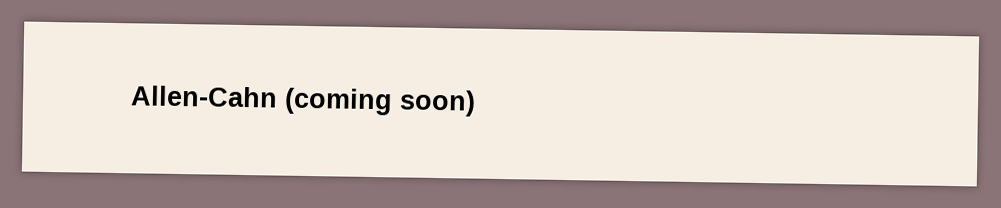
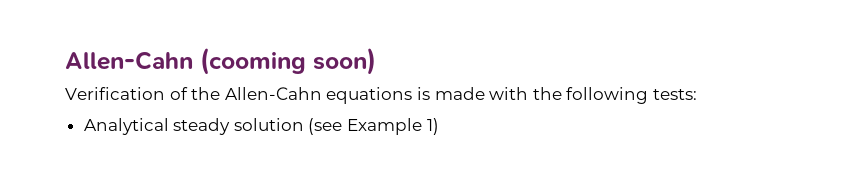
- Allen-Cahn (coming soon)
+ Allen-Cahn (cooming soon)
+ Verification of the Allen-Cahn equations is made with the following tests:
+ Analytical steady solution (see Example 1)

